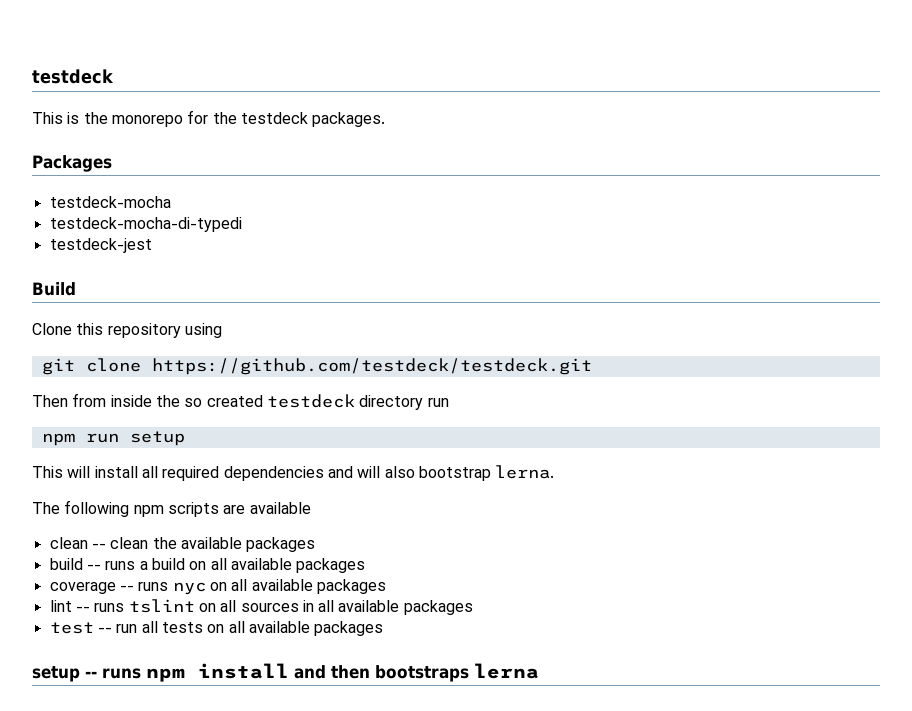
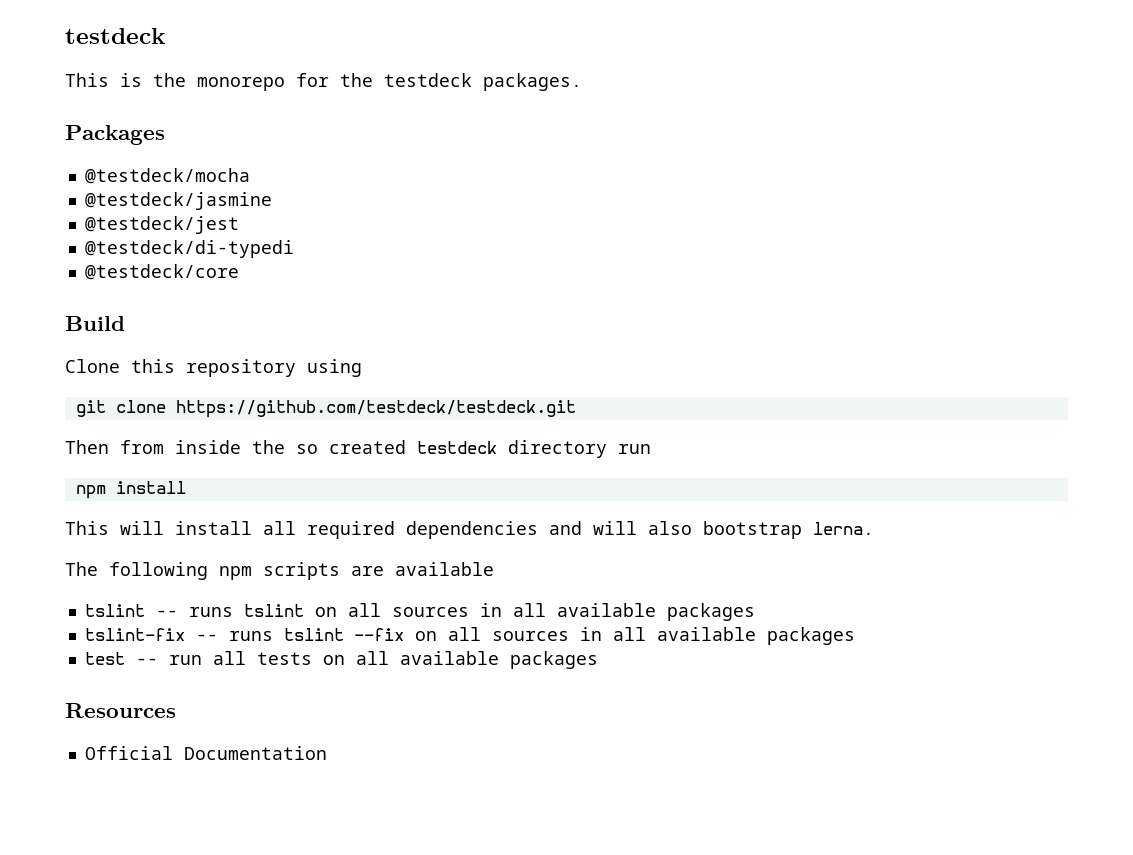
- testdeck-mocha
- testdeck-mocha-di-typedi
- testdeck-jest
+ @testdeck/mocha
+ @testdeck/jasmine
+ @testdeck/jest
+ @testdeck/di-typedi
+ @testdeck/core
- npm run setup
+ npm install
- clean -- clean the available packages
- build -- runs a build on all available packages
- coverage -- runs nyc on all available packages
- lint -- runs tslint on all sources in all available packages
+ tslint -- runs tslint on all sources in all available packages
+ tslint-fix -- runs tslint --fix on all sources in all available packages
- setup -- runs npm install and then bootstraps lerna
+ Resources
+ Official Documentation

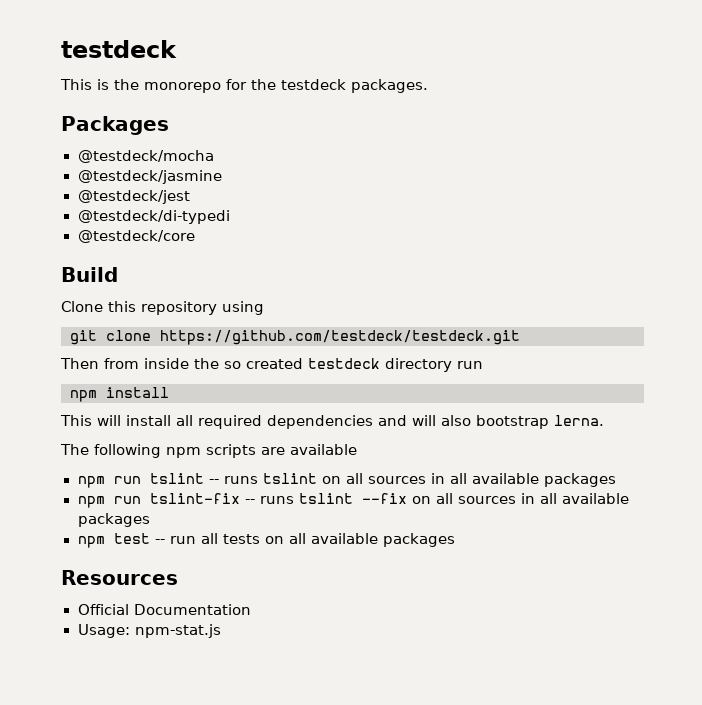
- tslint -- runs tslint on all sources in all available packages
+ npm run tslint -- runs tslint on all sources in all available packages
- tslint-fix -- runs tslint --fix on all sources in all available packages
+ npm run tslint-fix -- runs tslint --fix on all sources in all available packages
- test -- run all tests on all available packages
+ npm test -- run all tests on all available packages
+ Usage: npm-stat.js

